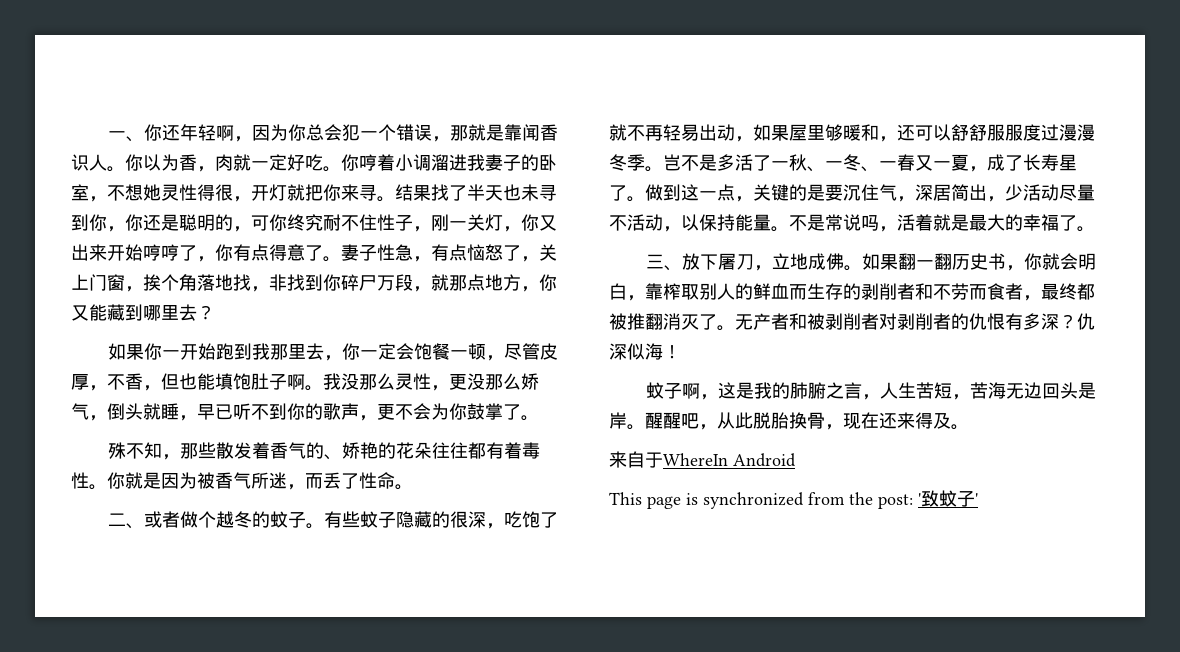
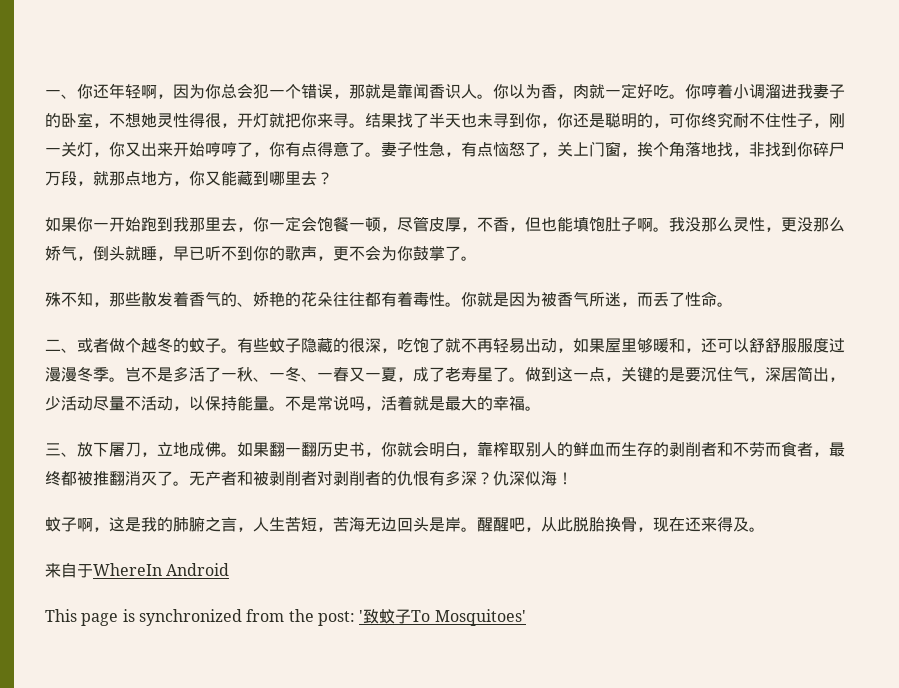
- 岂不是多活了一秋、一冬、一春又一夏，成了长寿星了。
+ 岂不是多活了一秋、一冬、一春又一夏，成了老寿星了。
- 不是常说吗，活着就是最大的幸福了。
+ 不是常说吗，活着就是最大的幸福。
- This page is synchronized from the post: '致蚊子'
+ This page is synchronized from the post: '致蚊子To Mosquitoes'

